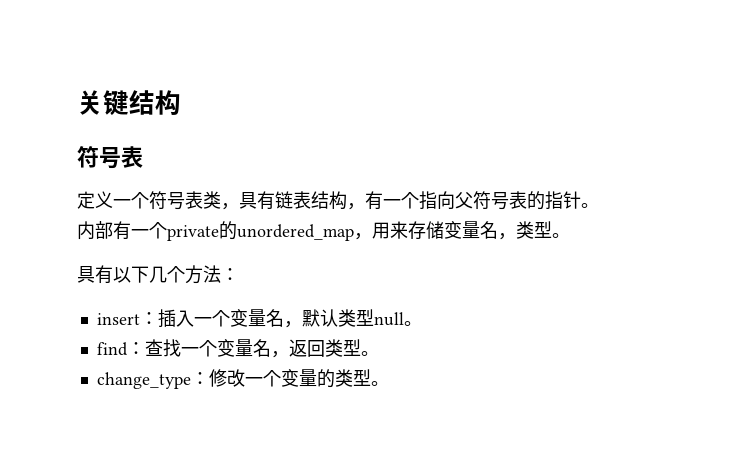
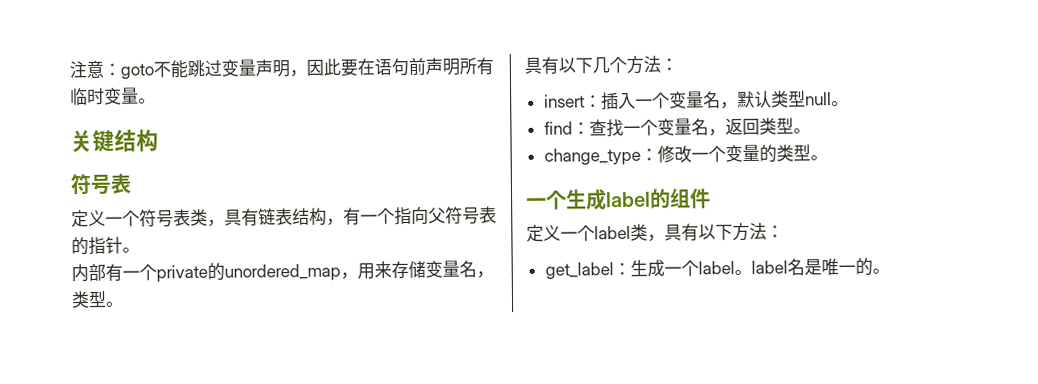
+ 注意：goto不能跳过变量声明，因此要在语句前声明所有临时变量。
+ 一个生成label的组件
+ 定义一个label类，具有以下方法：
+ get_label：生成一个label。label名是唯一的。

